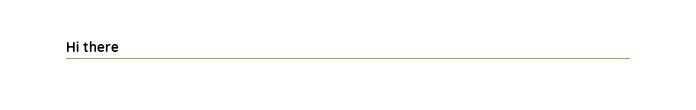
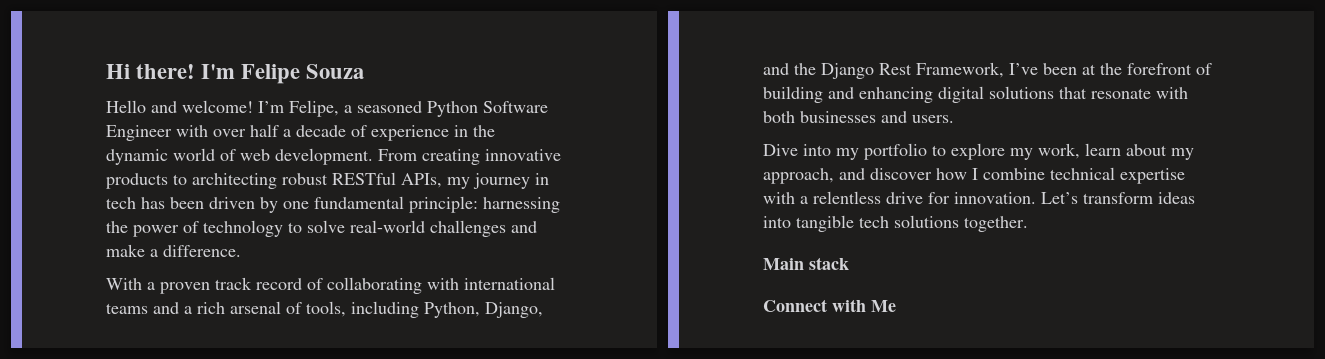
- Hi there
+ Hi there! I'm Felipe Souza
+ Hello and welcome! I’m Felipe, a seasoned Python Software Engineer with over half a decade of experience in the dynamic world of web development. From creating innovative products to architecting robust RESTful APIs, my journey in tech has been driven by one fundamental principle: harnessing the power of technology to solve real-world challenges and make a difference.
+ With a proven track record of collaborating with international teams and a rich arsenal of tools, including Python, Django, and the Django Rest Framework, I’ve been at the forefront of building and enhancing digital solutions that resonate with both businesses and users.
+ Dive into my portfolio to explore my work, learn about my approach, and discover how I combine technical expertise with a relentless drive for innovation. Let’s transform ideas into tangible tech solutions together.
+ Main stack
+ Connect with Me

